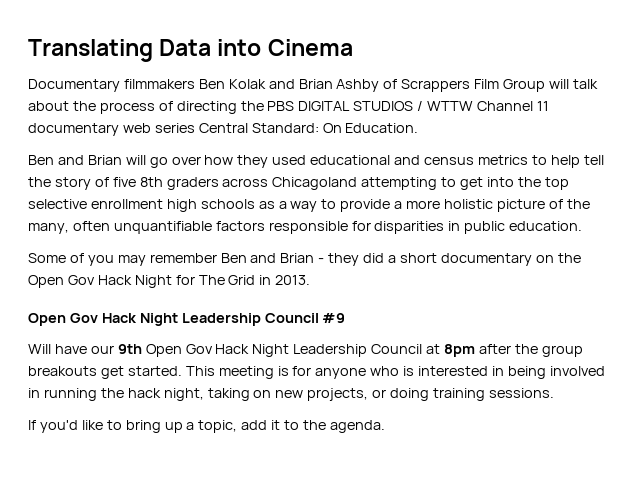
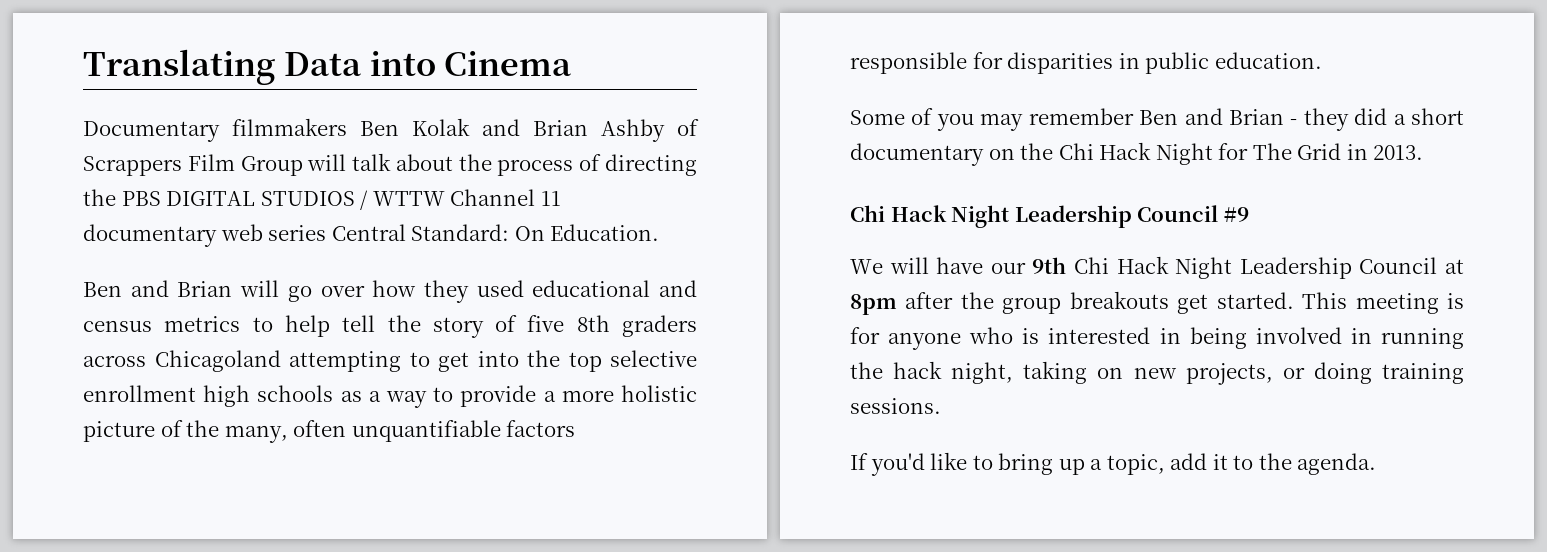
- Some of you may remember Ben and Brian - they did a short documentary on the Open Gov Hack Night for The Grid in 2013.
+ Some of you may remember Ben and Brian - they did a short documentary on the Chi Hack Night for The Grid in 2013.
- Open Gov Hack Night Leadership Council #9
+ Chi Hack Night Leadership Council #9
- Will have our 9th Open Gov Hack Night Leadership Council at 8pm after the group breakouts get started.
+ We will have our 9th Chi Hack Night Leadership Council at 8pm after the group breakouts get started.

